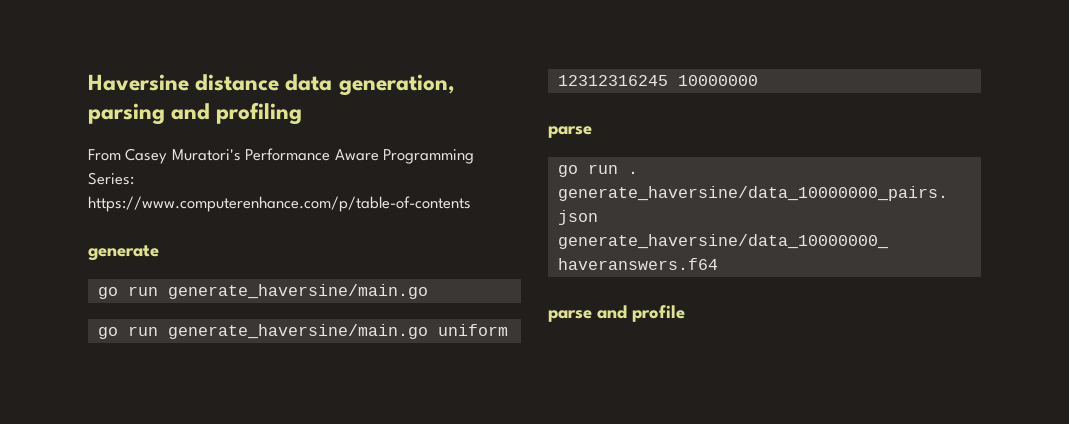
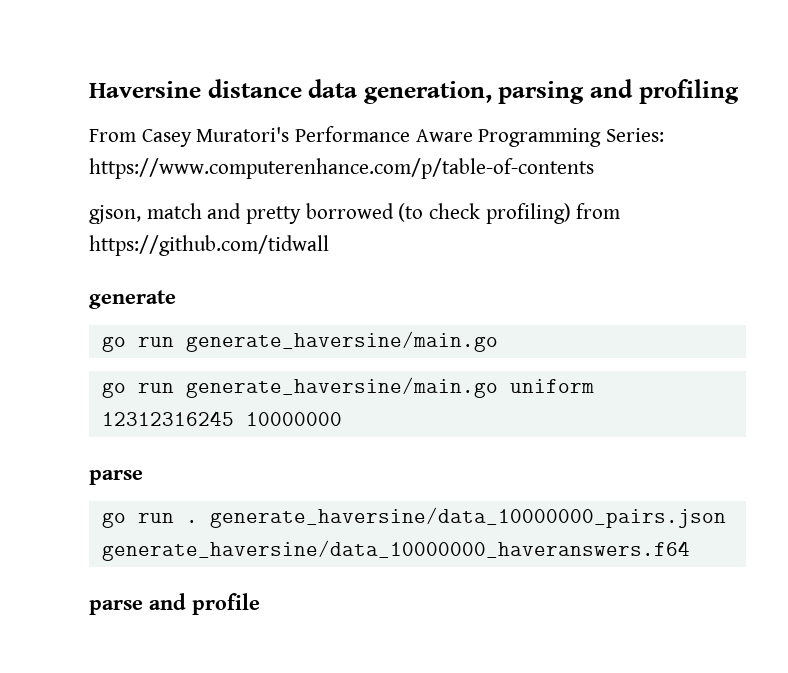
+ gjson, match and pretty borrowed (to check profiling) from https://github.com/tidwall

